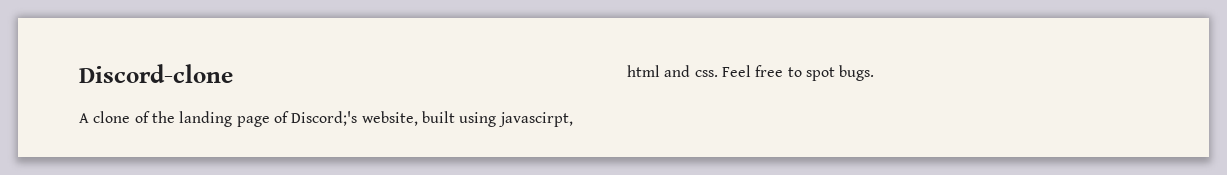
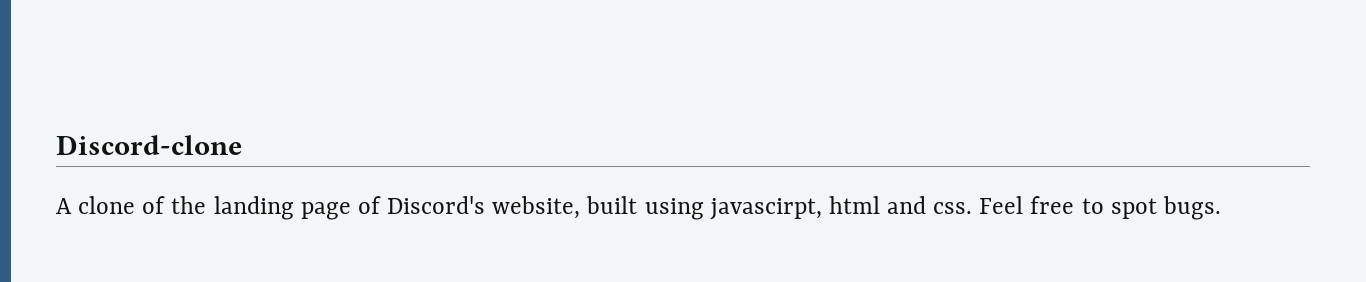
- A clone of the landing page of Discord;'s website, built using javascirpt, html and css.
+ A clone of the landing page of Discord's website, built using javascirpt, html and css.

